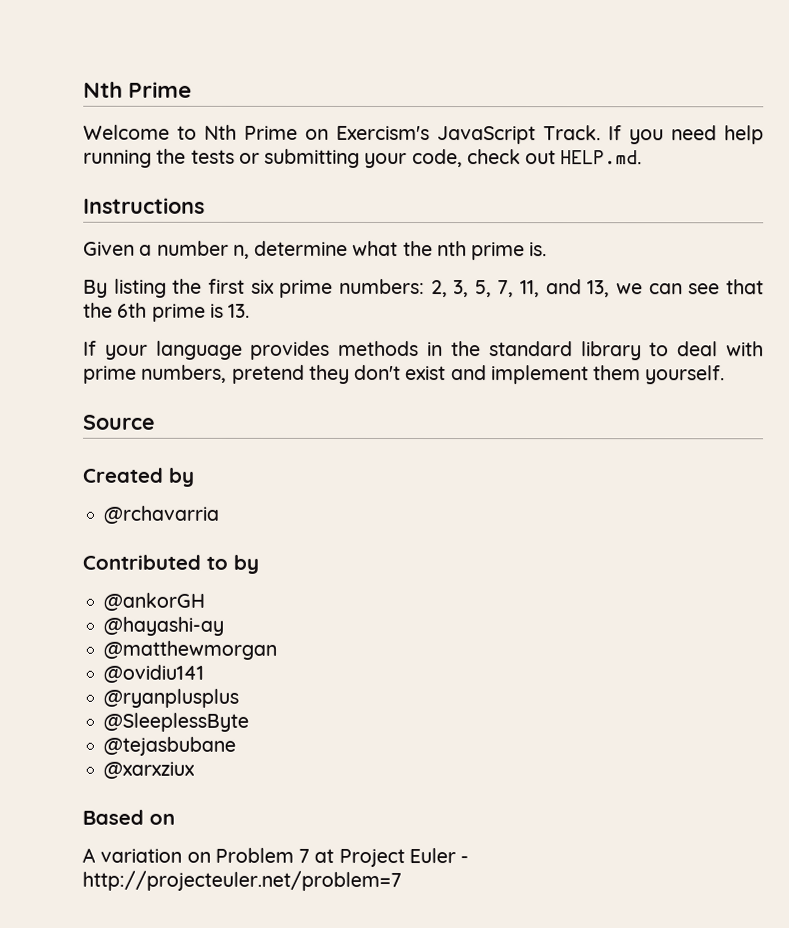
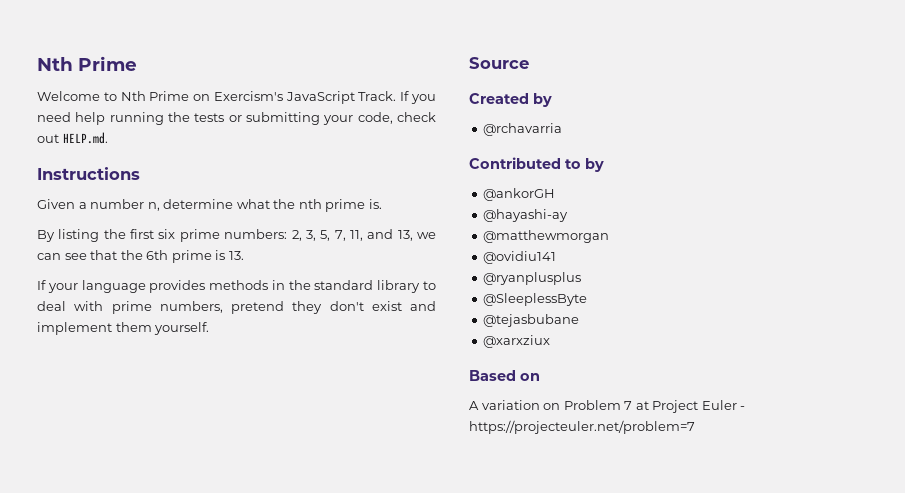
- A variation on Problem 7 at Project Euler - http://projecteuler.net/problem=7
+ A variation on Problem 7 at Project Euler - https://projecteuler.net/problem=7

